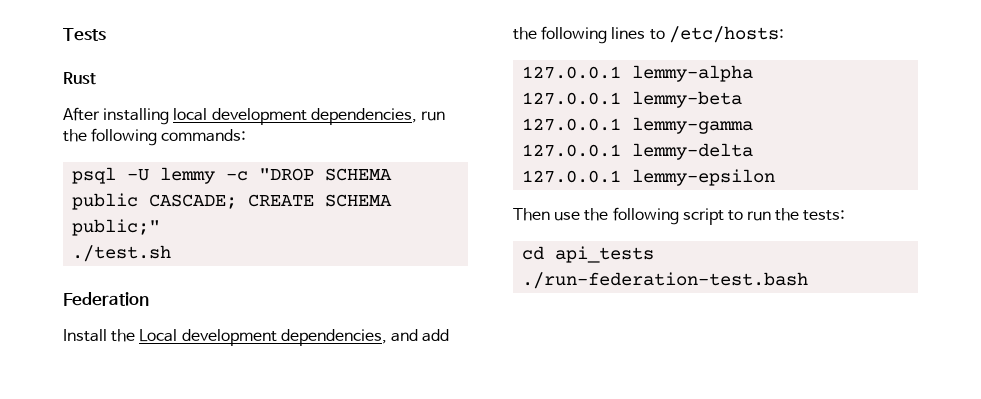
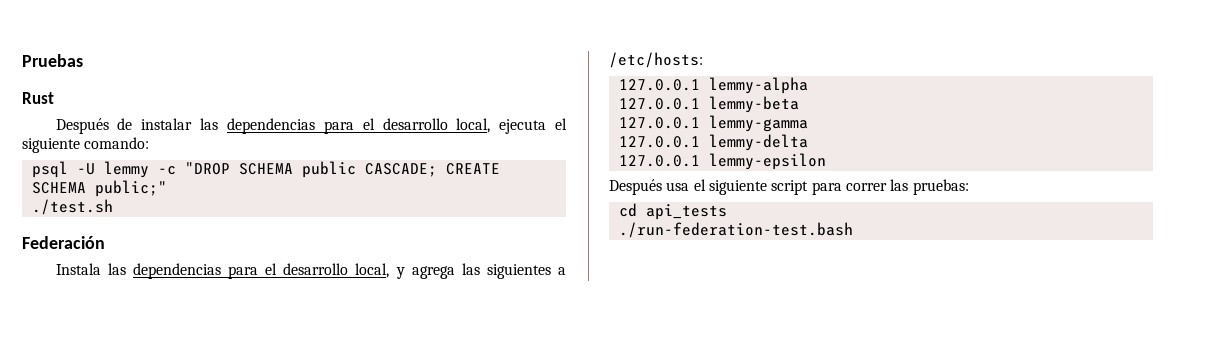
- Tests
+ Pruebas
- After installing local development dependencies, run the following commands:
+ Después de instalar las dependencias para el desarrollo local, ejecuta el siguiente comando:
- Federation
- Install the Local development dependencies, and add the following lines to /etc/hosts:
+ Federación
+ Instala las dependencias para el desarrollo local, y agrega las siguientes a /etc/hosts:
- Then use the following script to run the tests:
+ Después usa el siguiente script para correr las pruebas:

